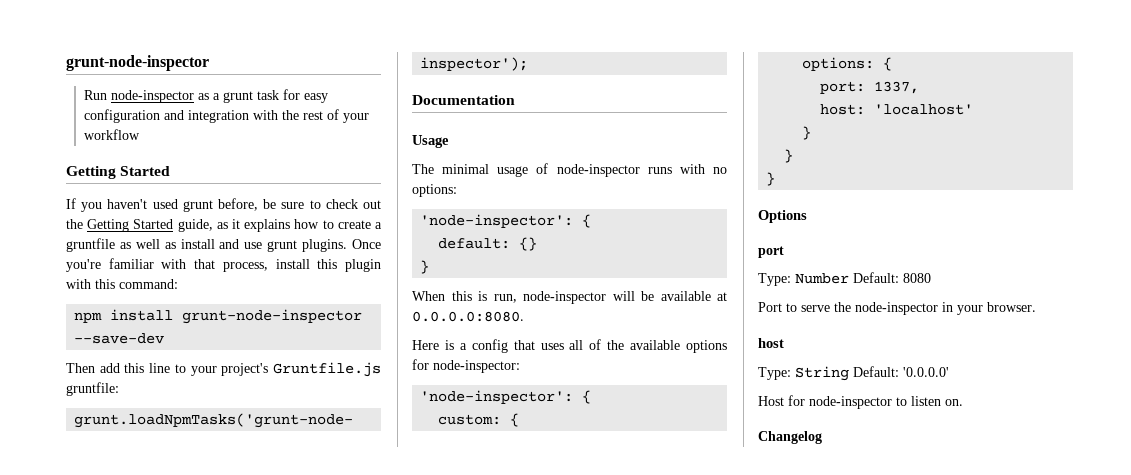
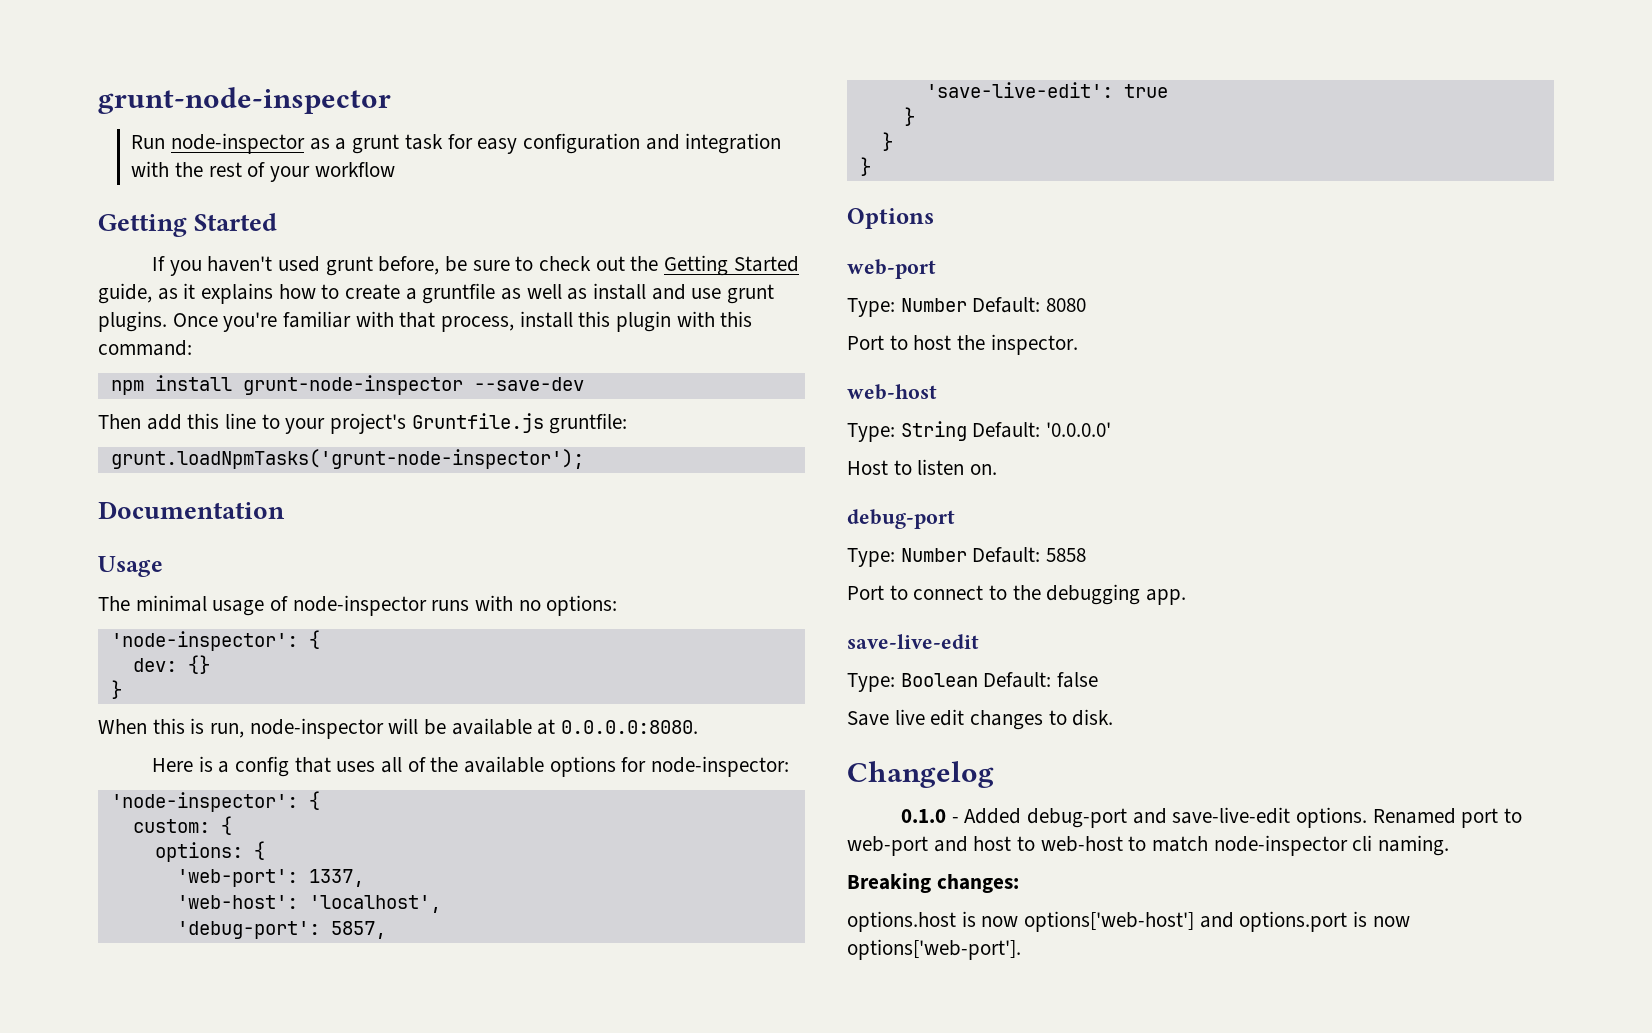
- default: {}
+ dev: {}
- port: 1337,
+ 'web-port': 1337,
- host: 'localhost'
+ 'web-host': 'localhost',
+ 'debug-port': 5857,
+ 'save-live-edit': true
  Options
- port
+ web-port
- Port to serve the node-inspector in your browser.
- host
+ Port to host the inspector.
+ web-host
- Host for node-inspector to listen on.
+ Host to listen on.
+ debug-port
+ Type: Number Default: 5858
+ Port to connect to the debugging app.
+ save-live-edit
+ Type: Boolean Default: false
+ Save live edit changes to disk.
  Changelog
+ 0.1.0 - Added debug-port and save-live-edit options. Renamed port to web-port and host to web-host to match node-inspector cli naming.
+ Breaking changes:
+ options.host is now options['web-host'] and options.port is now options['web-port'].

